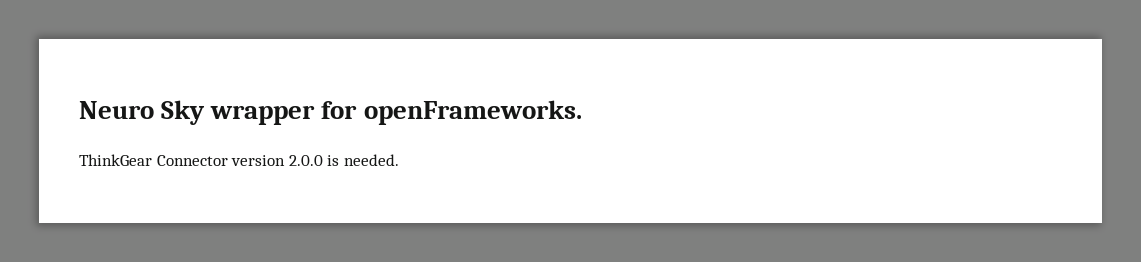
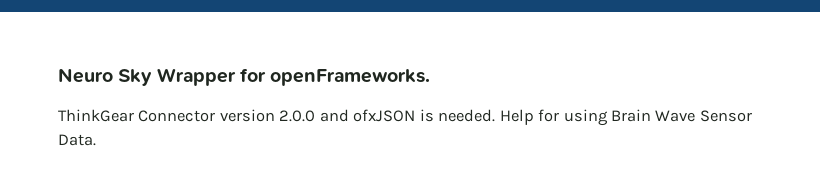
- Neuro Sky wrapper for openFrameworks.
+ Neuro Sky Wrapper for openFrameworks.
- ThinkGear Connector version 2.0.0 is needed.
+ ThinkGear Connector version 2.0.0 and ofxJSON is needed. Help for using Brain Wave Sensor Data.

